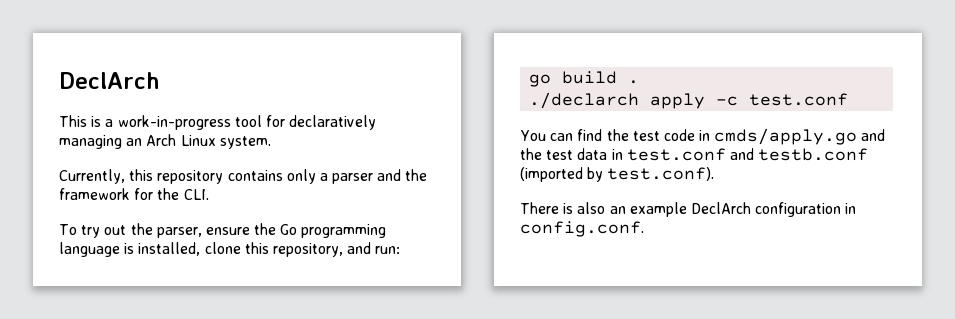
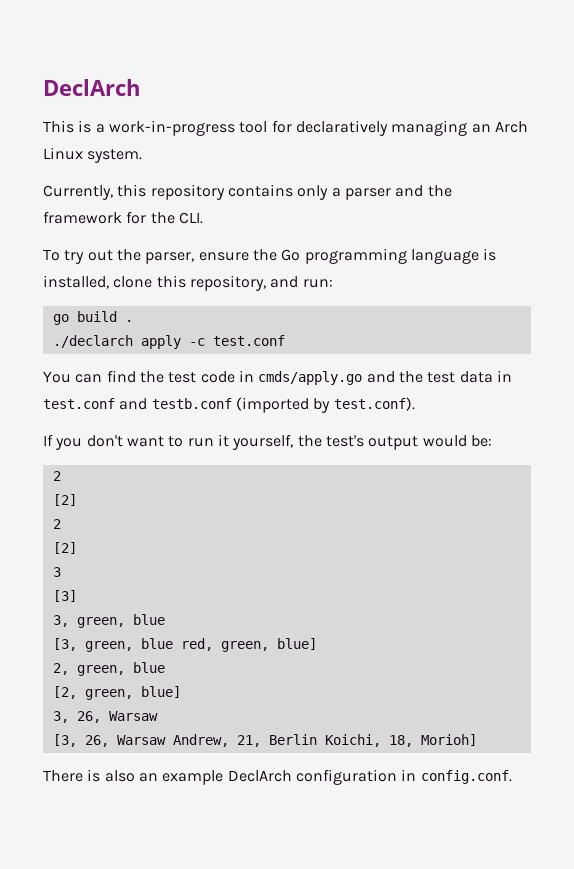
+ If you don't want to run it yourself, the test's output would be:
+ 2
+ [2]
+ 2
+ [2]
+ 3
+ [3]
+ 3, green, blue
+ [3, green, blue red, green, blue]
+ 2, green, blue
+ [2, green, blue]
+ 3, 26, Warsaw
+ [3, 26, Warsaw Andrew, 21, Berlin Koichi, 18, Morioh]

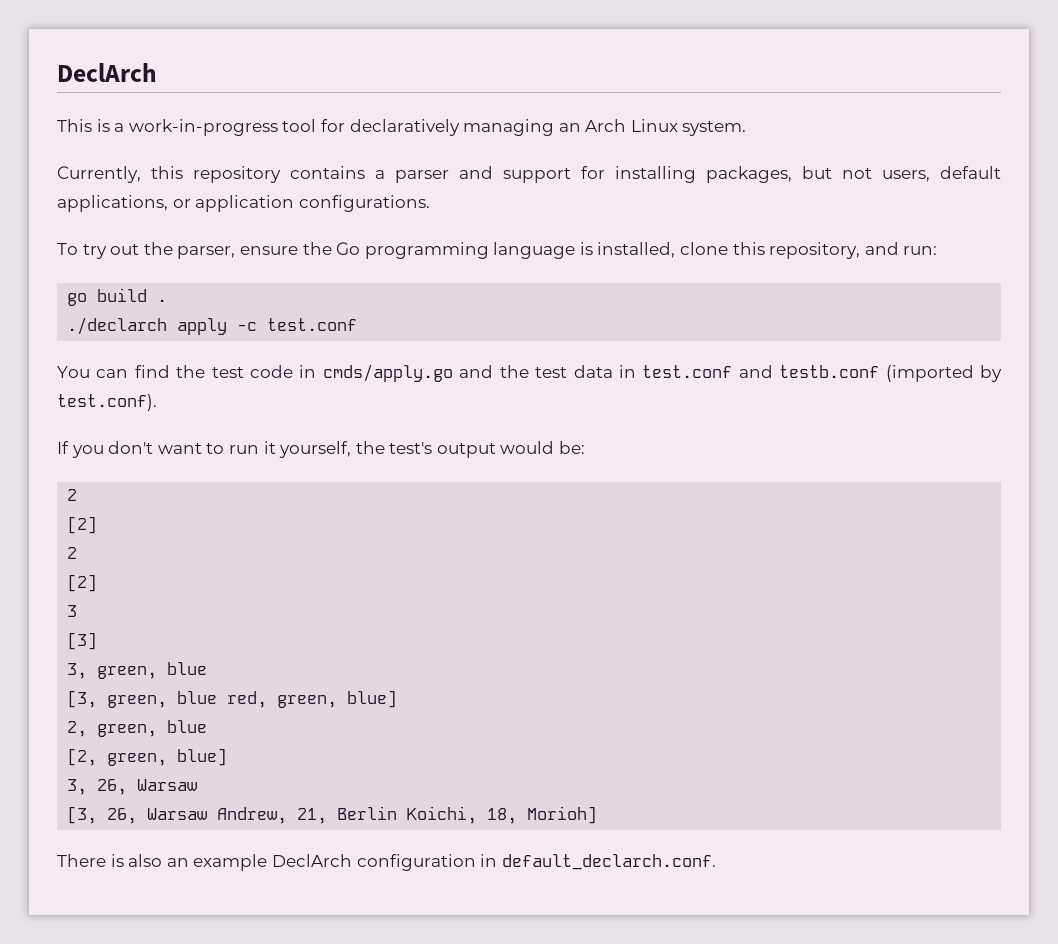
- Currently, this repository contains only a parser and the framework for the CLI.
+ Currently, this repository contains a parser and support for installing packages, but not users, default applications, or application configurations.
- There is also an example DeclArch configuration in config.conf.
+ There is also an example DeclArch configuration in default_declarch.conf.

